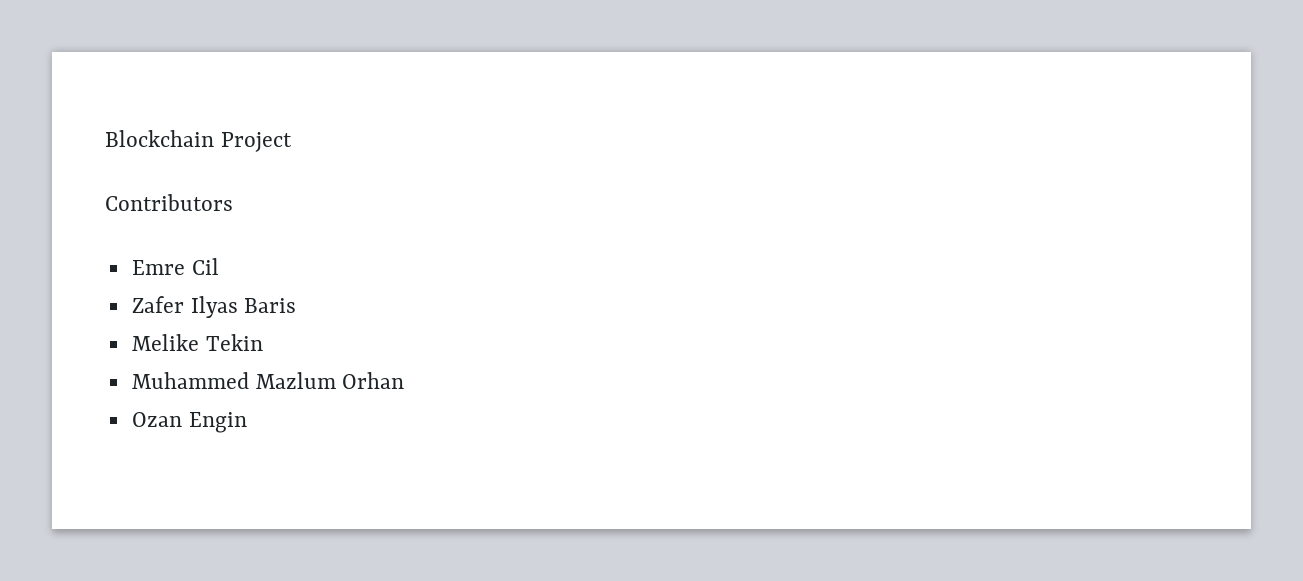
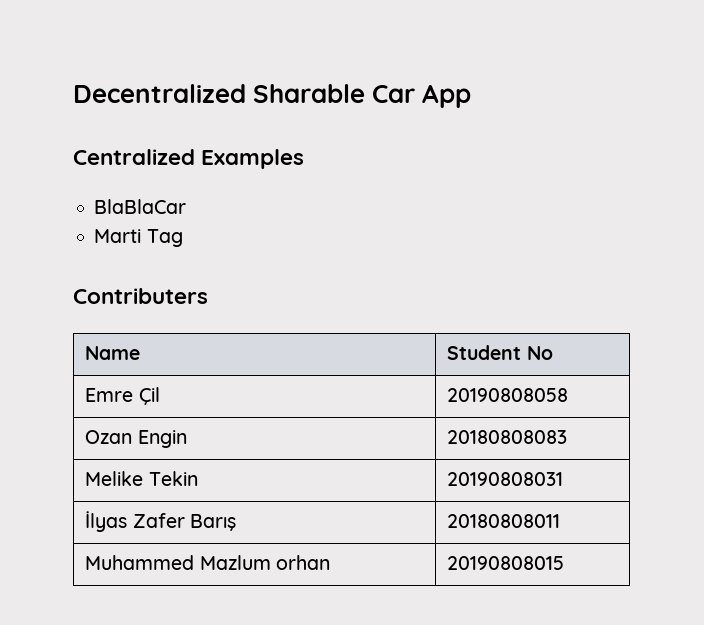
- Blockchain Project
- Contributors
- Emre Cil
- Zafer Ilyas Baris
- Melike Tekin
- Muhammed Mazlum Orhan
- Ozan Engin
+ Decentralized Sharable Car App
+ Centralized Examples
+ BlaBlaCar
+ Marti Tag
+ Contributers
+ Name | Student No
+ Emre Çil | 20190808058
+ Ozan Engin | 20180808083
+ Melike Tekin | 20190808031
+ İlyas Zafer Barış | 20180808011
+ Muhammed Mazlum orhan | 20190808015

